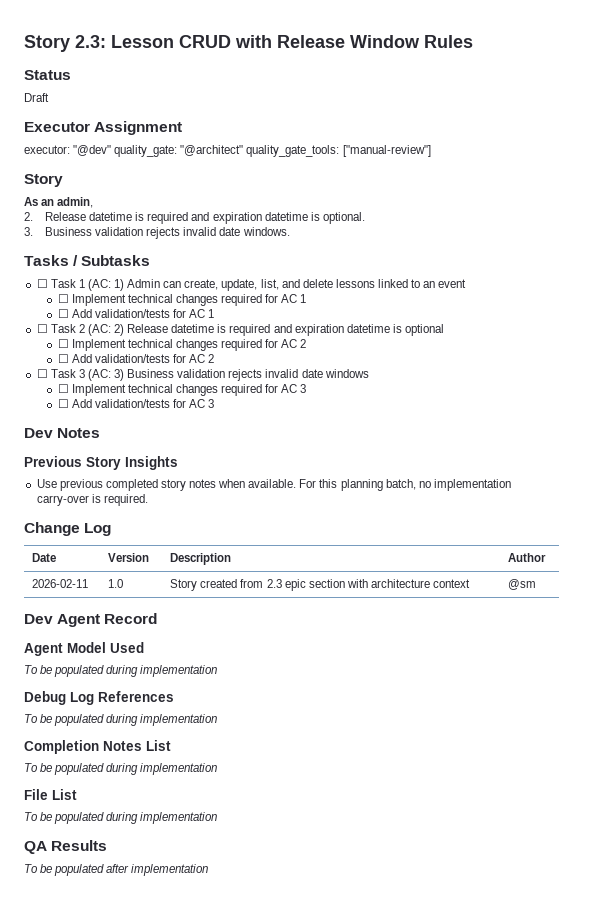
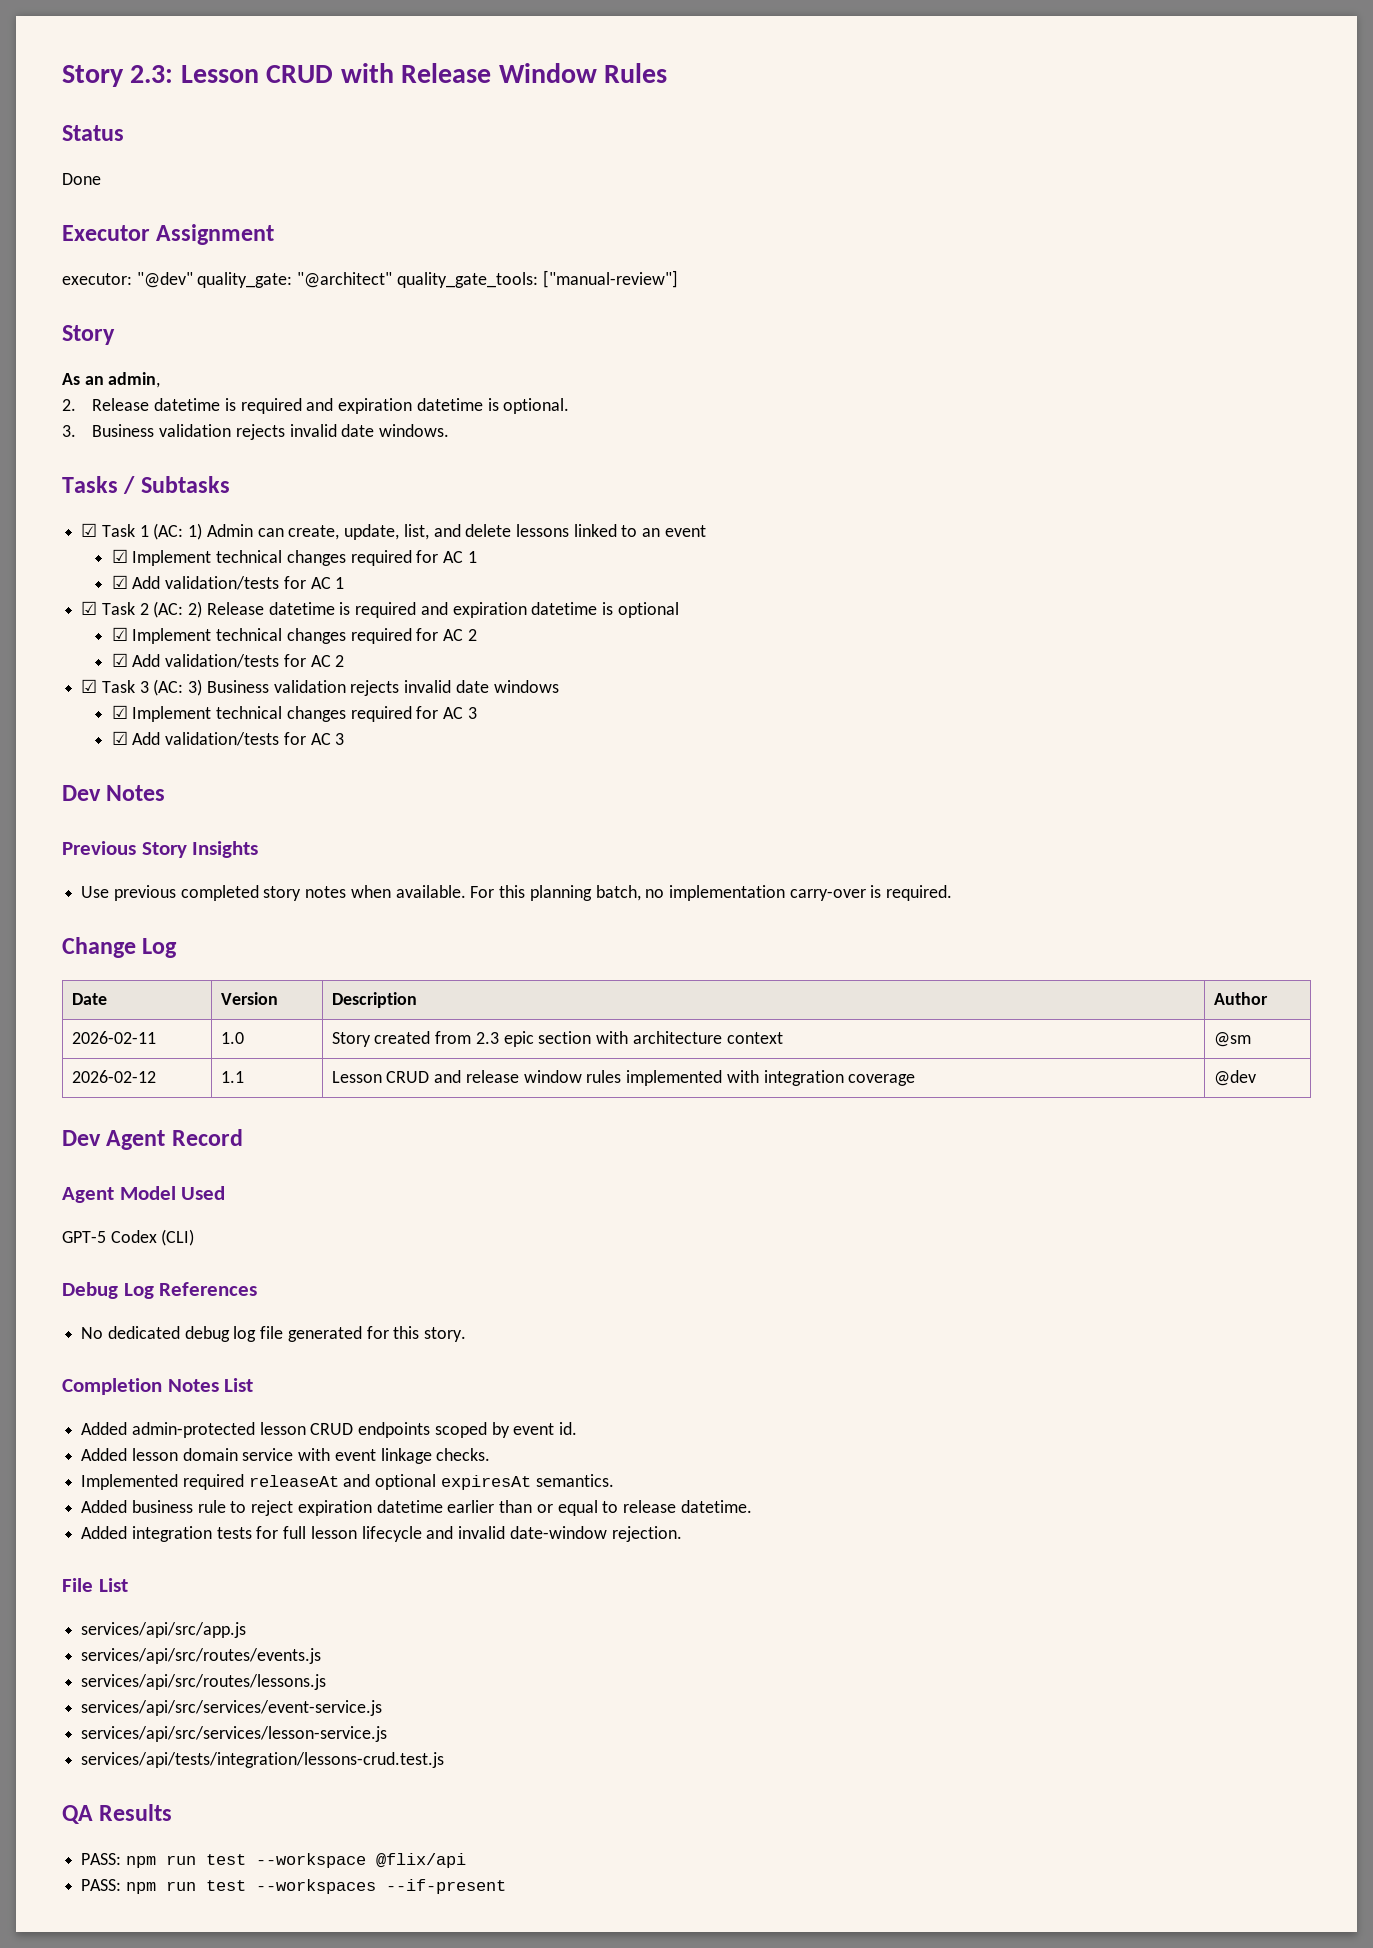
- Draft
+ Done
- ☐ Task 1 (AC: 1) Admin can create, update, list, and delete lessons linked to an event
+ ☑ Task 1 (AC: 1) Admin can create, update, list, and delete lessons linked to an event
- ☐ Implement technical changes required for AC 1
+ ☑ Implement technical changes required for AC 1
- ☐ Add validation/tests for AC 1
+ ☑ Add validation/tests for AC 1
- ☐ Task 2 (AC: 2) Release datetime is required and expiration datetime is optional
+ ☑ Task 2 (AC: 2) Release datetime is required and expiration datetime is optional
- ☐ Implement technical changes required for AC 2
+ ☑ Implement technical changes required for AC 2
- ☐ Add validation/tests for AC 2
+ ☑ Add validation/tests for AC 2
- ☐ Task 3 (AC: 3) Business validation rejects invalid date windows
+ ☑ Task 3 (AC: 3) Business validation rejects invalid date windows
- ☐ Implement technical changes required for AC 3
+ ☑ Implement technical changes required for AC 3
- ☐ Add validation/tests for AC 3
+ ☑ Add validation/tests for AC 3
+ 2026-02-12 | 1.1 | Lesson CRUD and release window rules implemented with integration coverage | @dev
  Agent Model Used
- To be populated during implementation
+ GPT-5 Codex (CLI)
  Debug Log References
- To be populated during implementation
+ No dedicated debug log file generated for this story.
  Completion Notes List
- To be populated during implementation
+ Added admin-protected lesson CRUD endpoints scoped by event id.
+ Added lesson domain service with event linkage checks.
+ Implemented required releaseAt and optional expiresAt semantics.
+ Added business rule to reject expiration datetime earlier than or equal to release datetime.
+ Added integration tests for full lesson lifecycle and invalid date-window rejection.
  File List
- To be populated during implementation
+ services/api/src/app.js
+ services/api/src/routes/events.js
+ services/api/src/routes/lessons.js
+ services/api/src/services/event-service.js
+ services/api/src/services/lesson-service.js
+ services/api/tests/integration/lessons-crud.test.js
  QA Results
- To be populated after implementation
+ PASS: npm run test --workspace @flix/api
+ PASS: npm run test --workspaces --if-present

